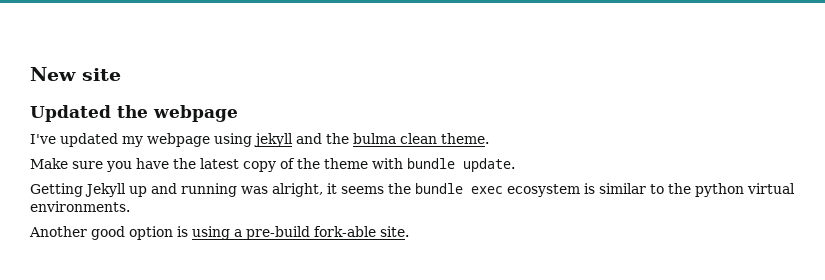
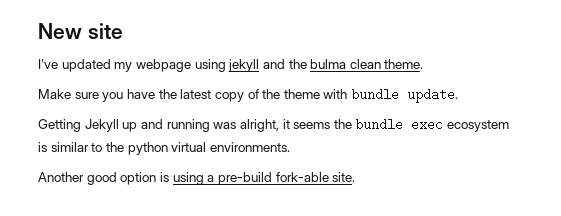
- Updated the webpage

